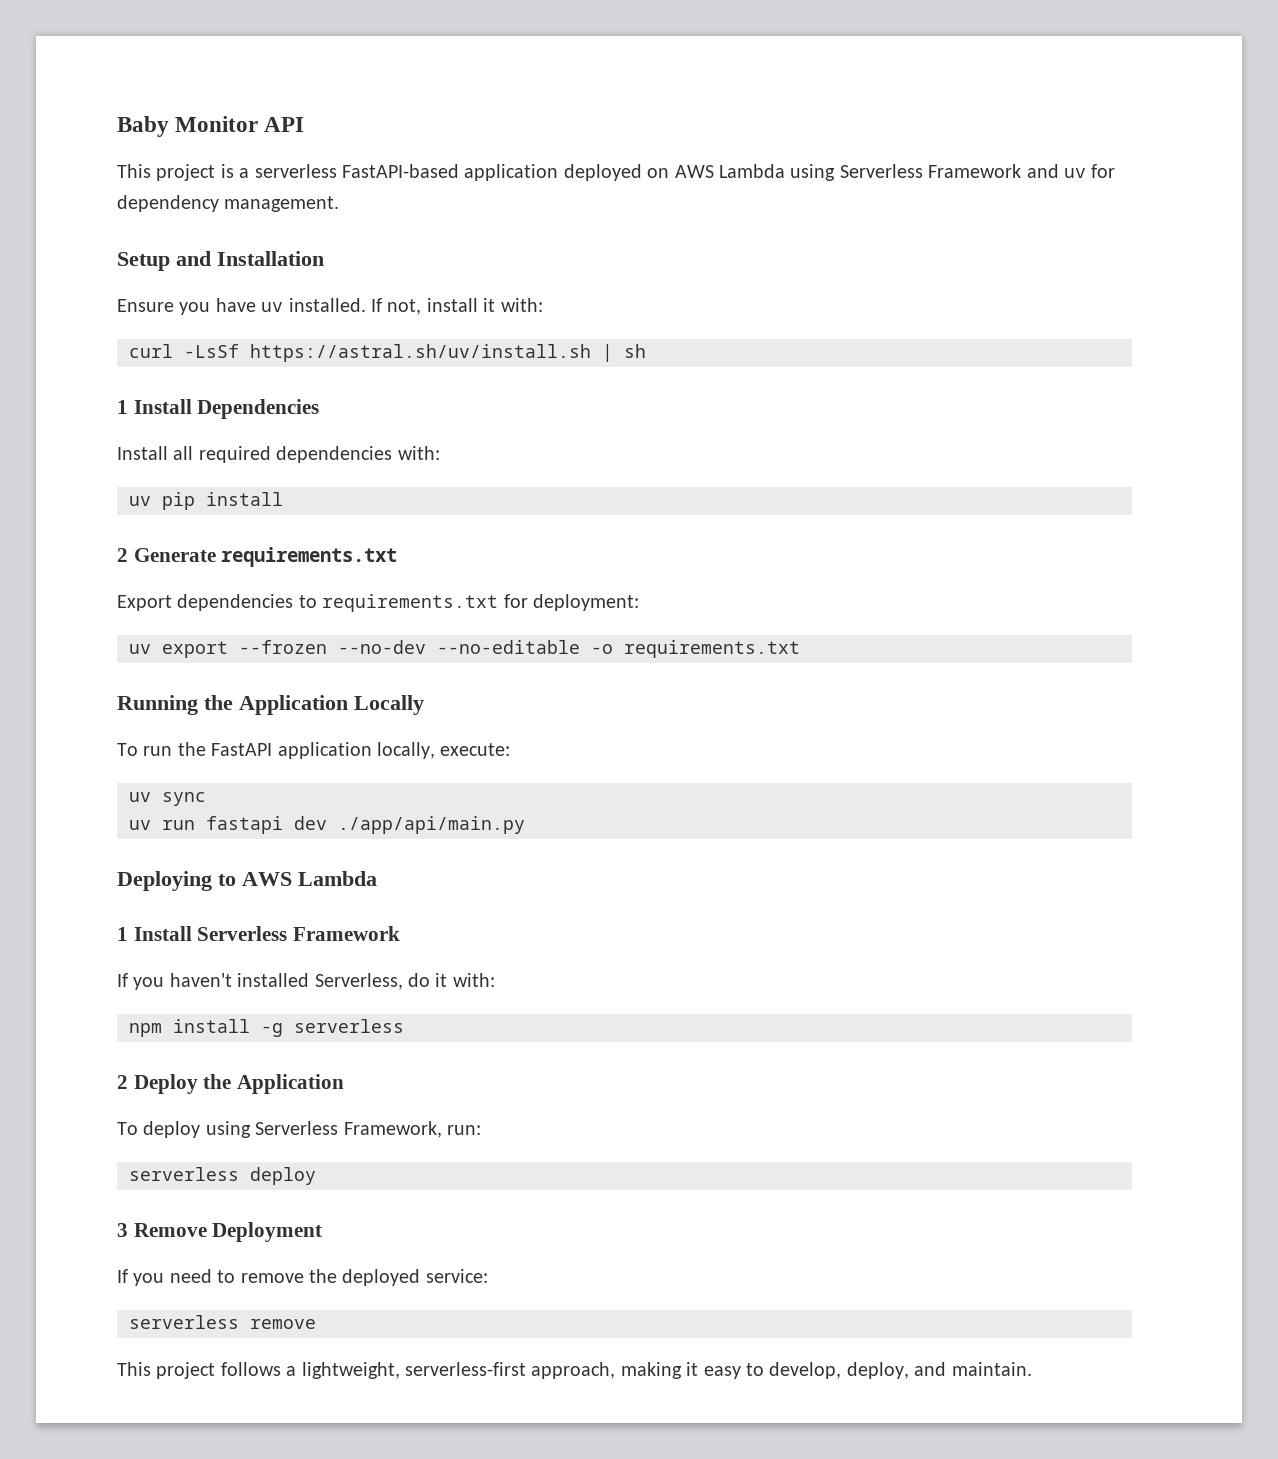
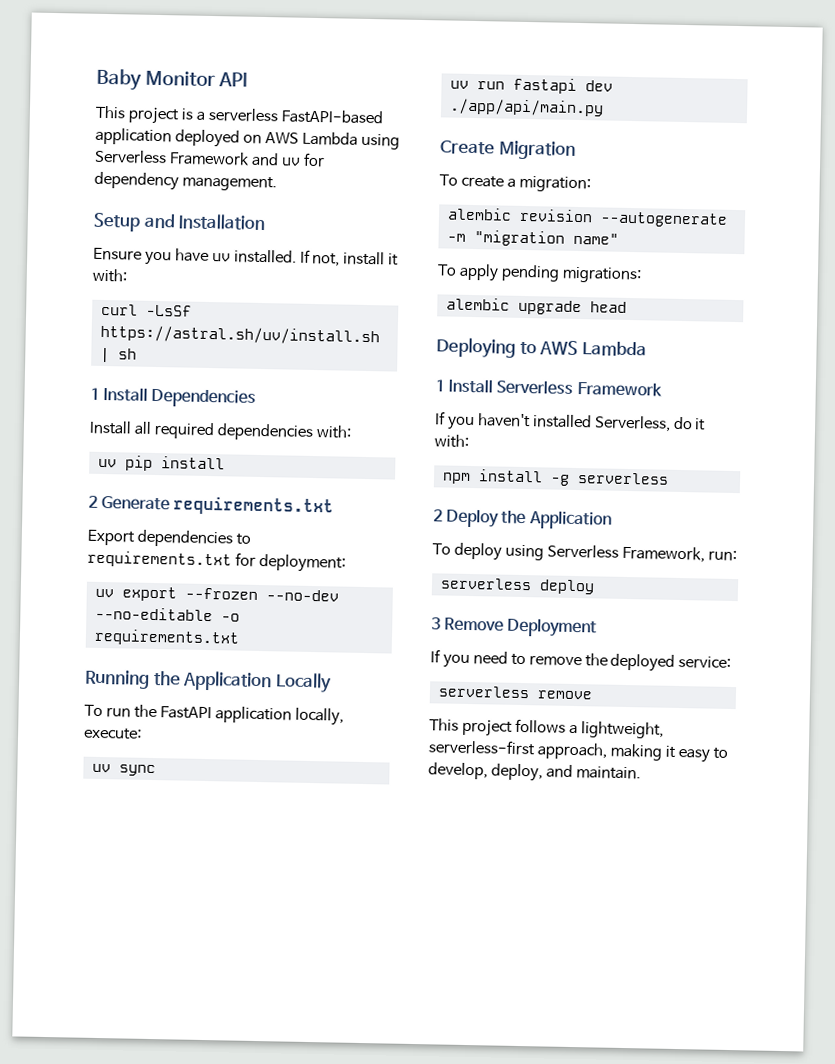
+ Create Migration
+ To create a migration:
+ alembic revision --autogenerate -m "migration name"
+ To apply pending migrations:
+ alembic upgrade head

